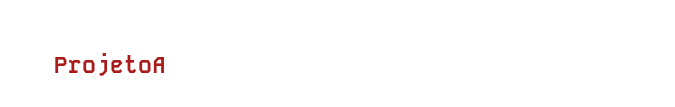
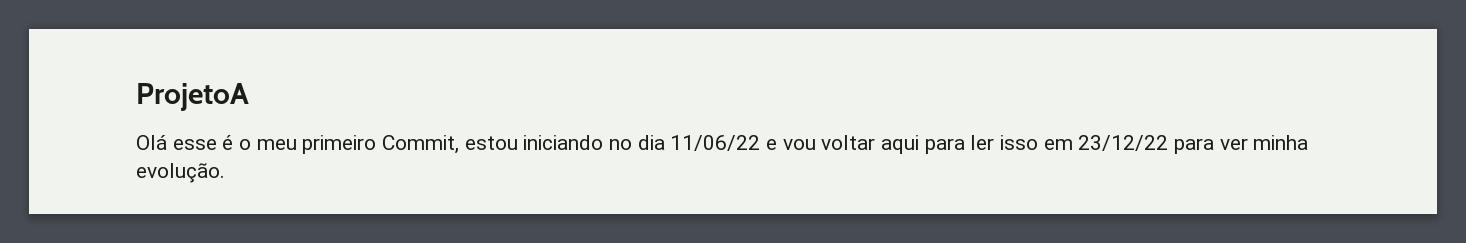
+ Olá esse é o meu primeiro Commit, estou iniciando no dia 11/06/22 e vou voltar aqui para ler isso em 23/12/22 para ver minha evolução.

